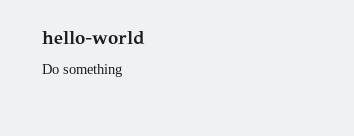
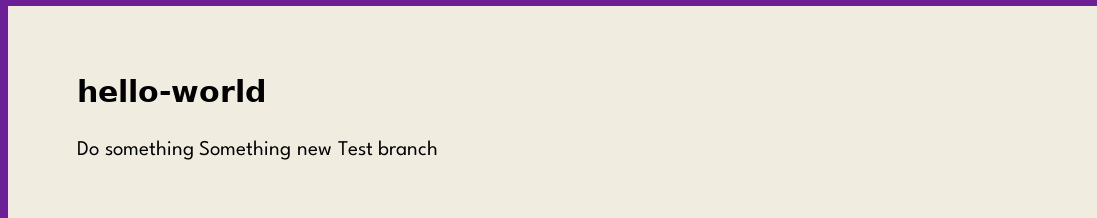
- Do something
+ Do something Something new Test branch

